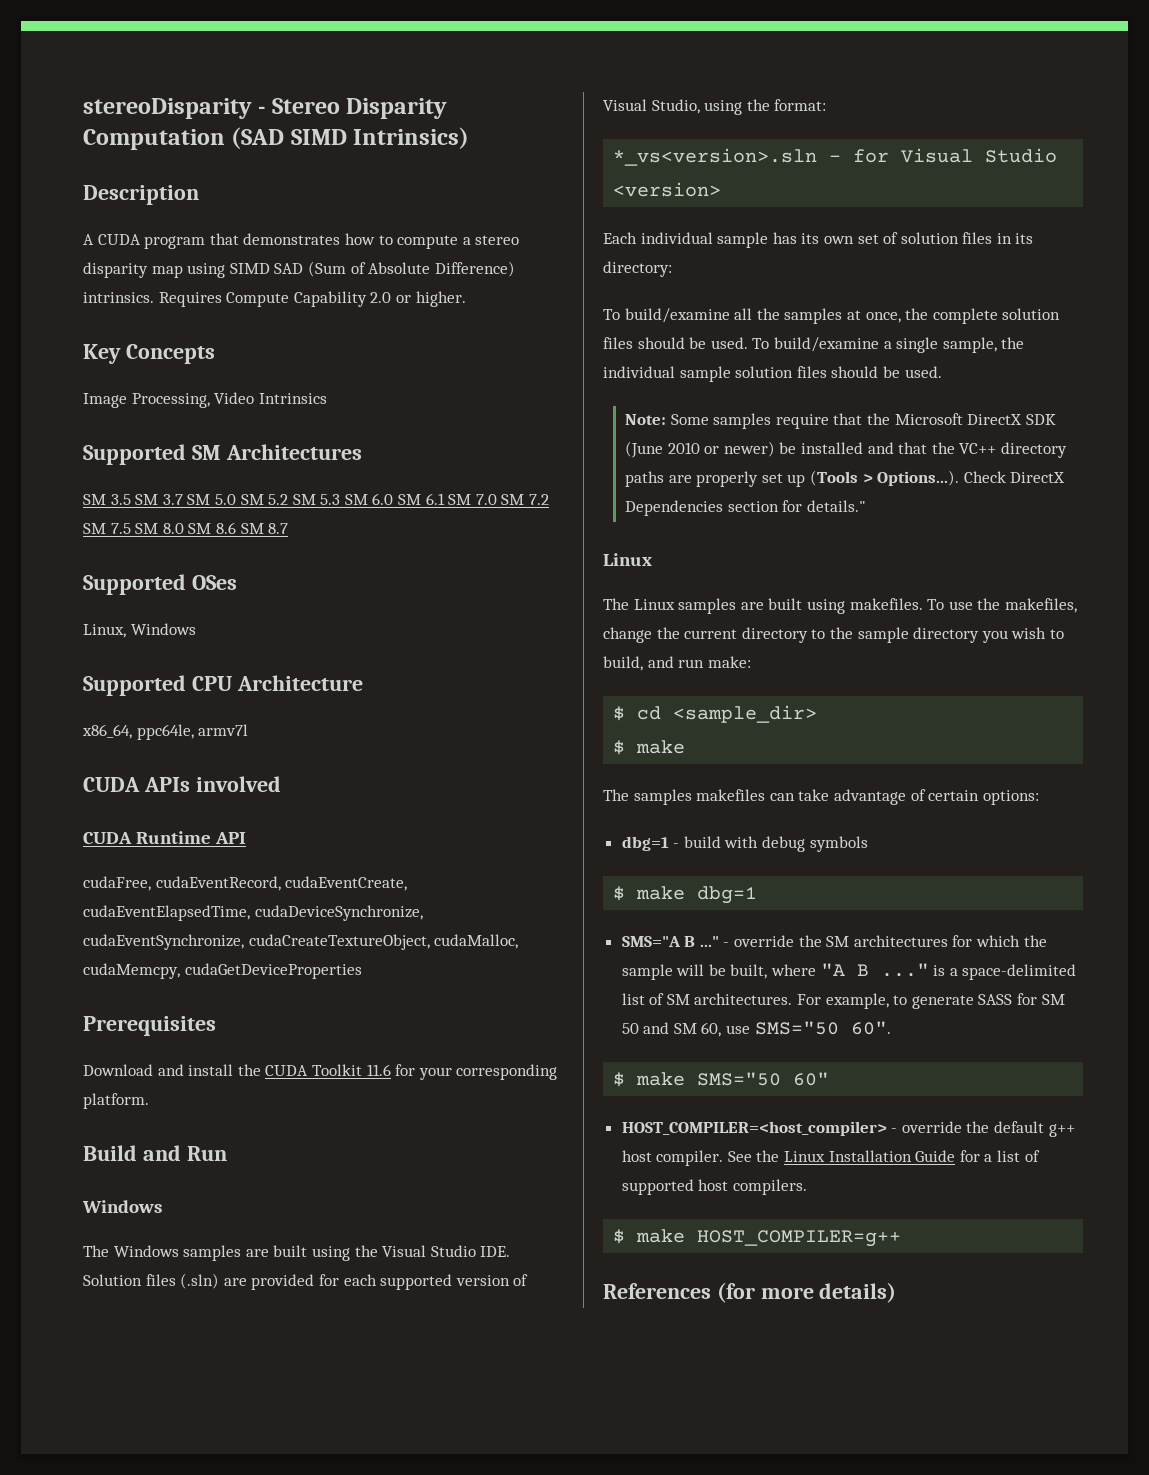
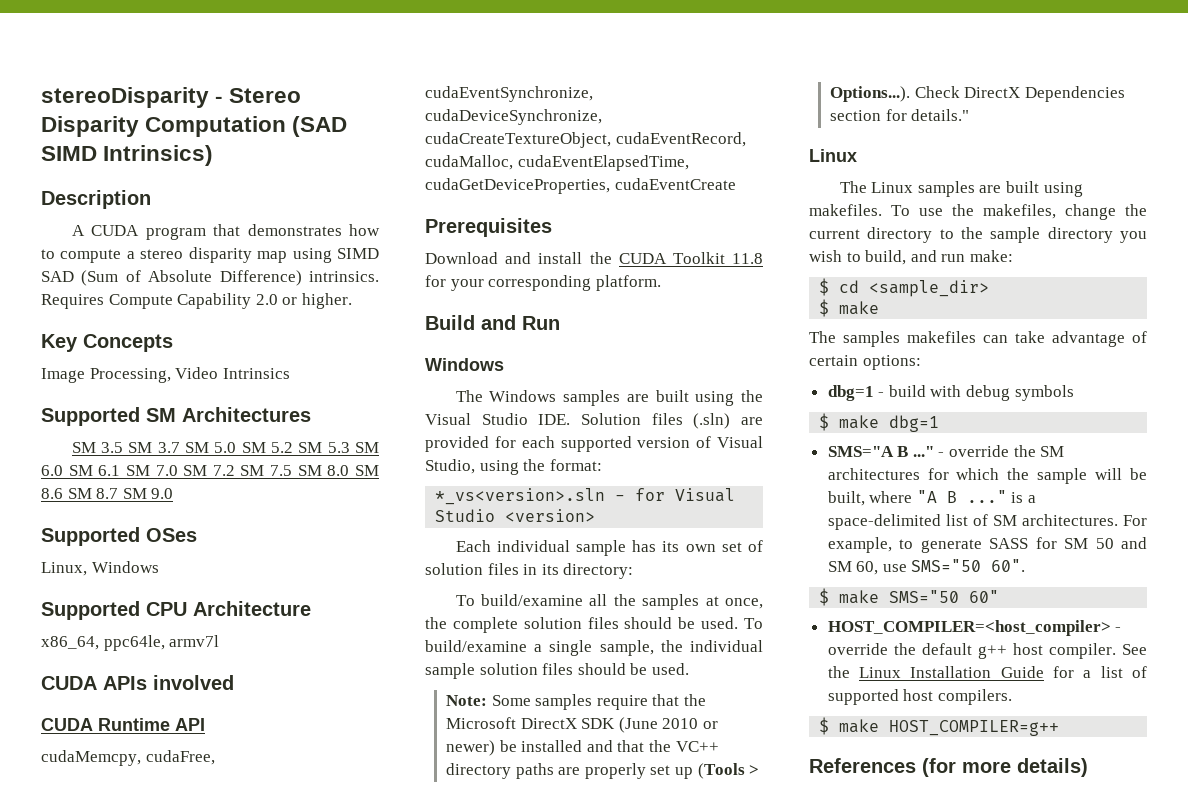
- SM 3.5 SM 3.7 SM 5.0 SM 5.2 SM 5.3 SM 6.0 SM 6.1 SM 7.0 SM 7.2 SM 7.5 SM 8.0 SM 8.6 SM 8.7
+ SM 3.5 SM 3.7 SM 5.0 SM 5.2 SM 5.3 SM 6.0 SM 6.1 SM 7.0 SM 7.2 SM 7.5 SM 8.0 SM 8.6 SM 8.7 SM 9.0
- cudaFree, cudaEventRecord, cudaEventCreate, cudaEventElapsedTime, cudaDeviceSynchronize, cudaEventSynchronize, cudaCreateTextureObject, cudaMalloc, cudaMemcpy, cudaGetDeviceProperties
+ cudaMemcpy, cudaFree, cudaEventSynchronize, cudaDeviceSynchronize, cudaCreateTextureObject, cudaEventRecord, cudaMalloc, cudaEventElapsedTime, cudaGetDeviceProperties, cudaEventCreate
- Download and install the CUDA Toolkit 11.6 for your corresponding platform.
+ Download and install the CUDA Toolkit 11.8 for your corresponding platform.

